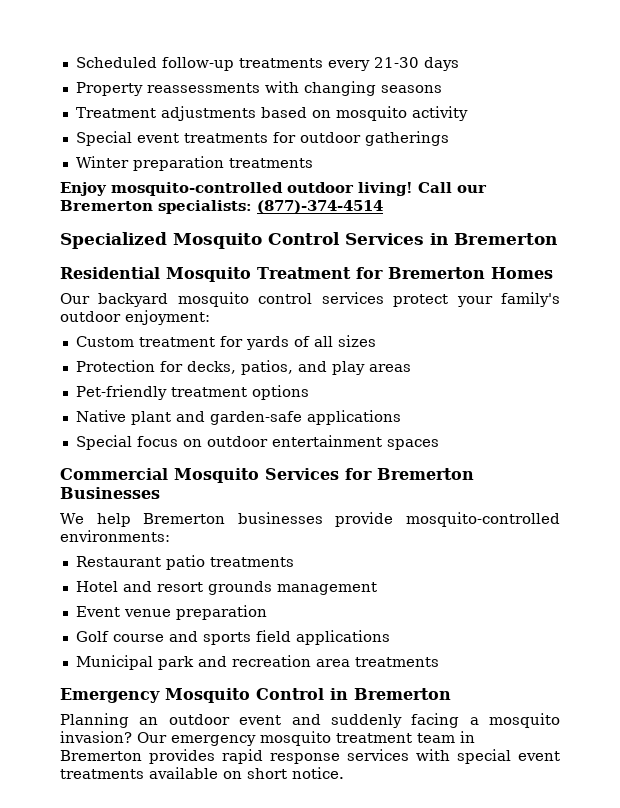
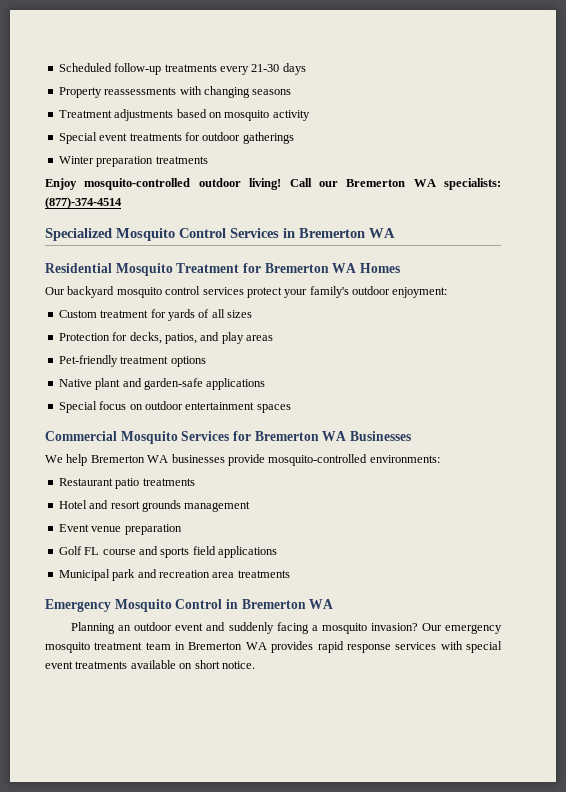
- Call our Bremerton specialists: (877)-374-4514
+ Call our Bremerton WA specialists: (877)-374-4514
- Specialized Mosquito Control Services in Bremerton
+ Specialized Mosquito Control Services in Bremerton WA
- Residential Mosquito Treatment for Bremerton Homes
+ Residential Mosquito Treatment for Bremerton WA Homes
- Commercial Mosquito Services for Bremerton Businesses
+ Commercial Mosquito Services for Bremerton WA Businesses
- We help Bremerton businesses provide mosquito-controlled environments:
+ We help Bremerton WA businesses provide mosquito-controlled environments:
- Golf course and sports field applications
+ Golf FL course and sports field applications
- Emergency Mosquito Control in Bremerton
+ Emergency Mosquito Control in Bremerton WA
- Our emergency mosquito treatment team in Bremerton provides rapid response services with special event treatments available on short notice.
+ Our emergency mosquito treatment team in Bremerton WA provides rapid response services with special event treatments available on short notice.

